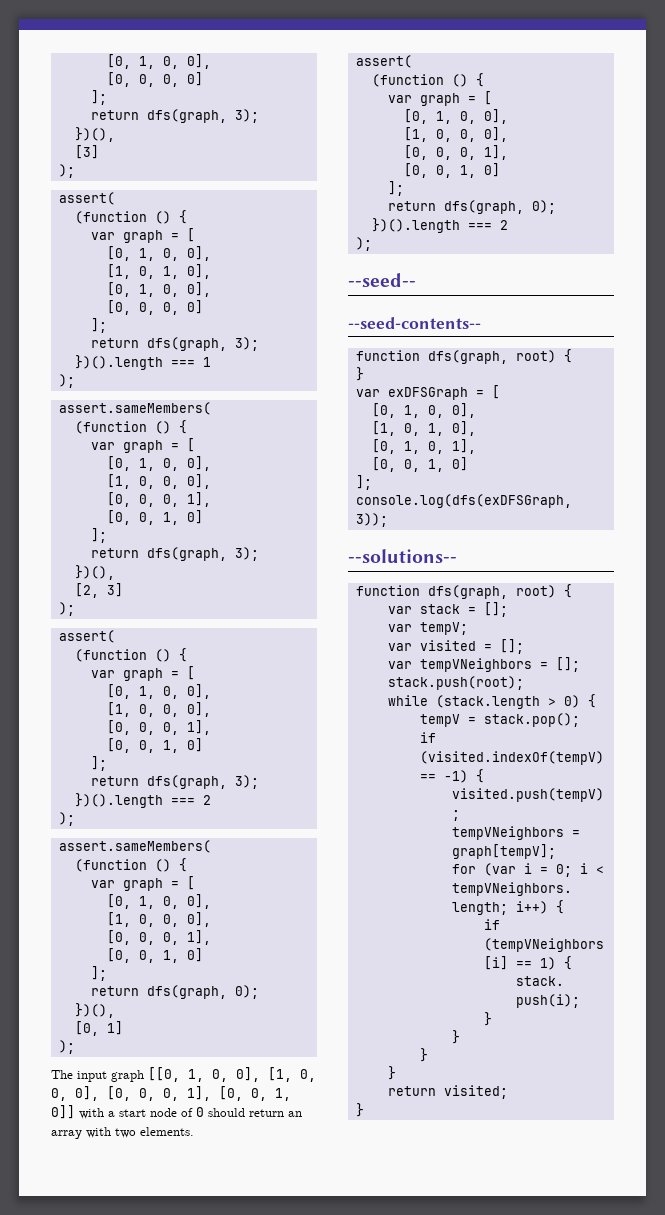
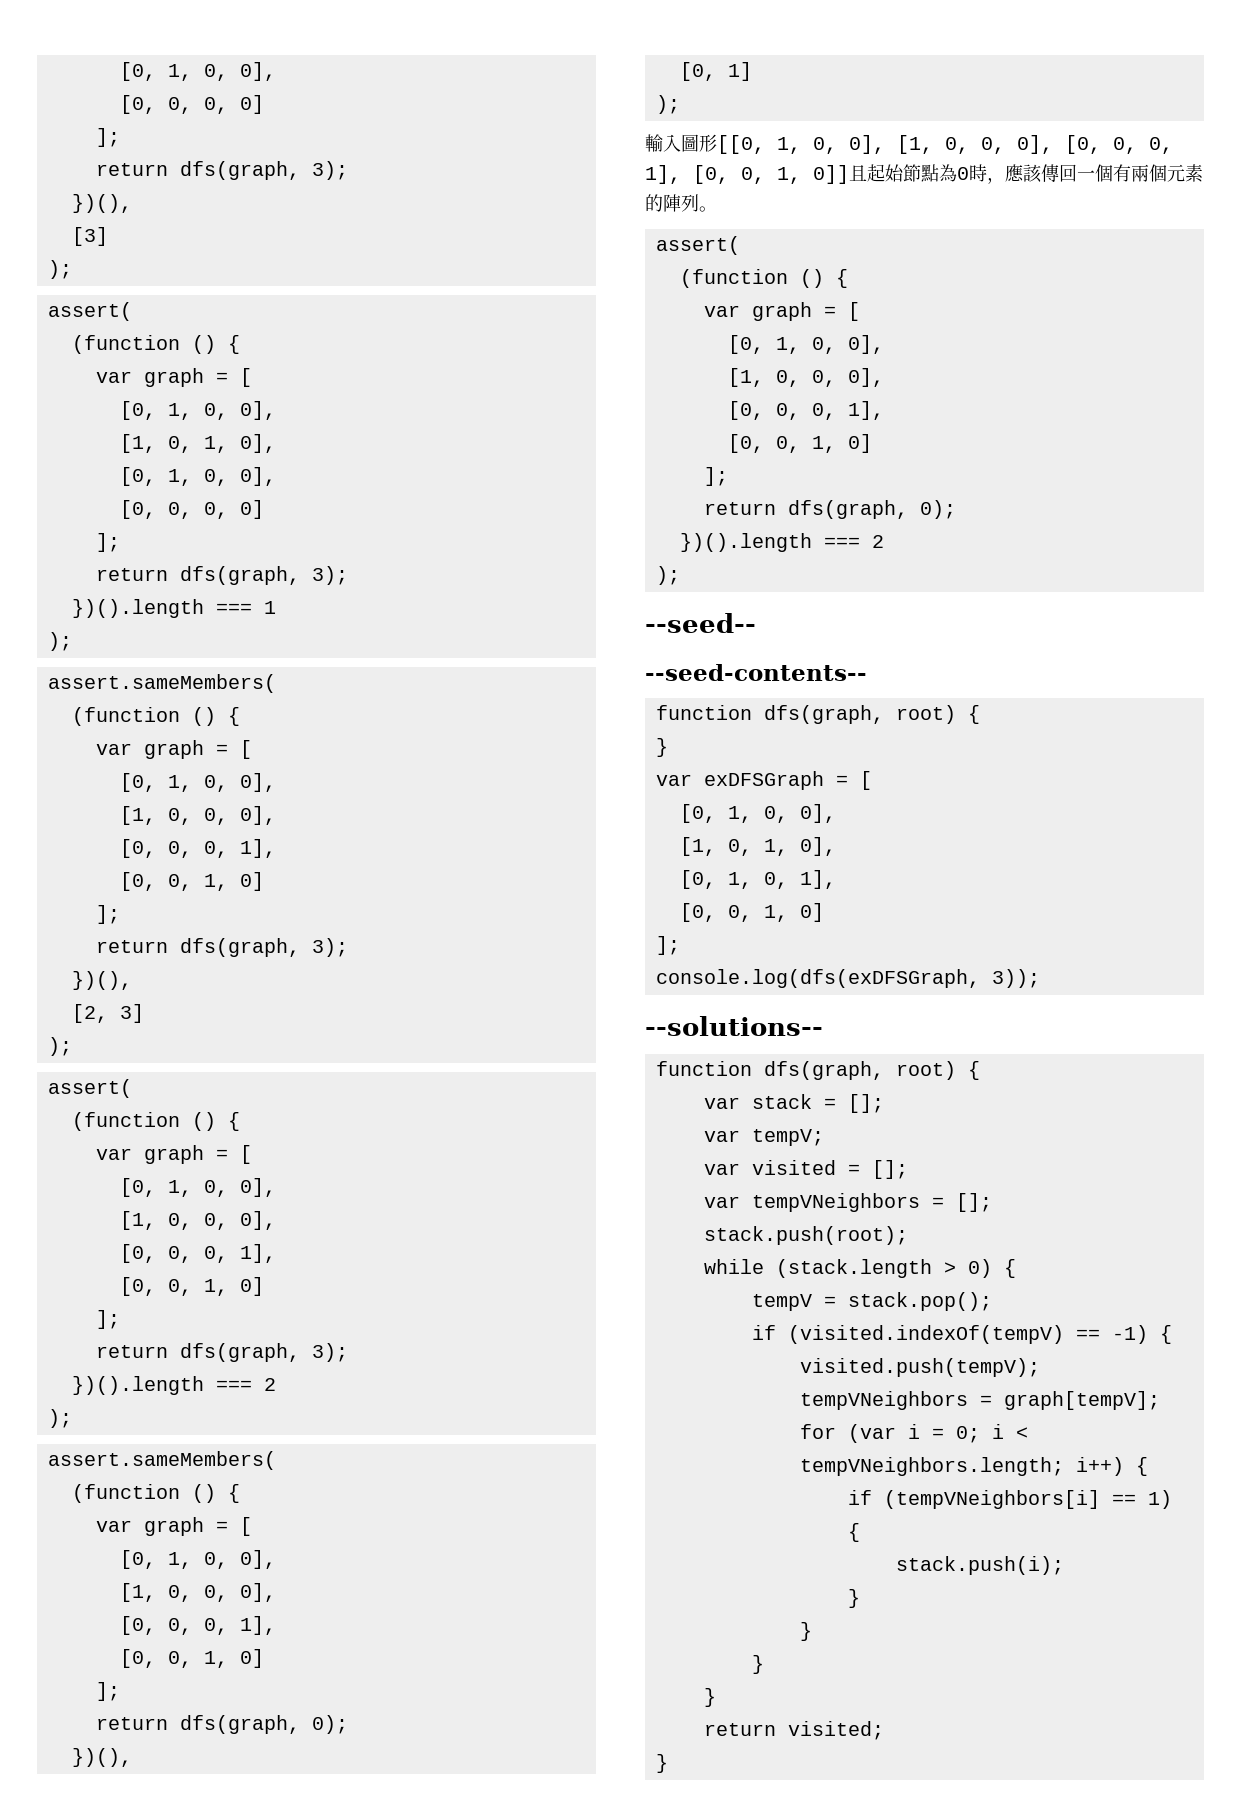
- The input graph [[0, 1, 0, 0], [1, 0, 0, 0], [0, 0, 0, 1], [0, 0, 1, 0]] with a start node of 0 should return an array with two elements.
+ 輸入圖形[[0, 1, 0, 0], [1, 0, 0, 0], [0, 0, 0, 1], [0, 0, 1, 0]]且起始節點為0時，應該傳回一個有兩個元素的陣列。

